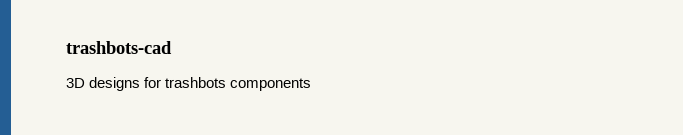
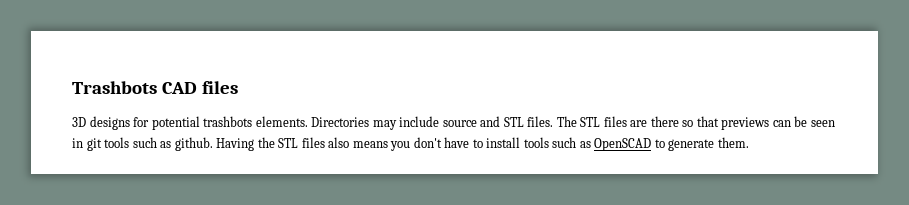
- trashbots-cad
+ Trashbots CAD files
- 3D designs for trashbots components
+ 3D designs for potential trashbots elements. Directories may include source and STL files. The STL files are there so that previews can be seen in git tools such as github. Having the STL files also means you don't have to install tools such as OpenSCAD to generate them.

